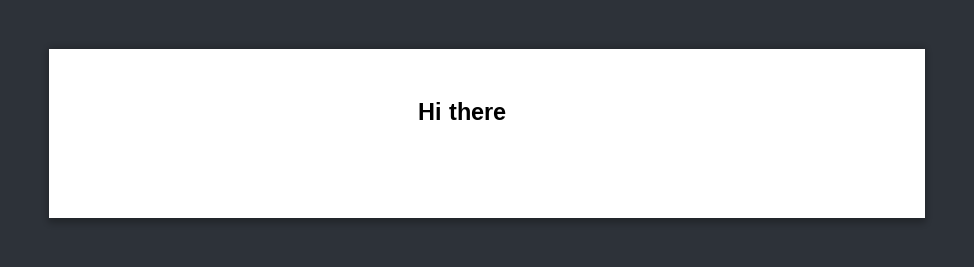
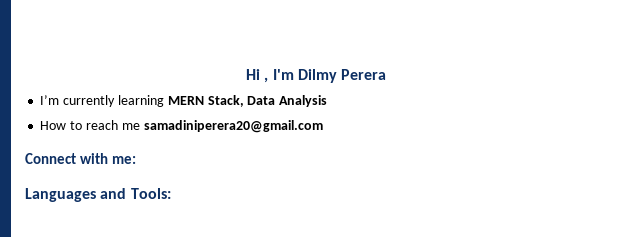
- Hi there
+ Hi , I'm Dilmy Perera
+ I’m currently learning MERN Stack, Data Analysis
+ How to reach me samadiniperera20@gmail.com
+ Connect with me:
+ Languages and Tools:

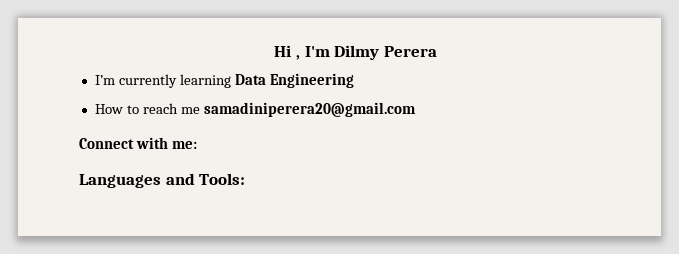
- I’m currently learning MERN Stack, Data Analysis
+ I’m currently learning Data Engineering

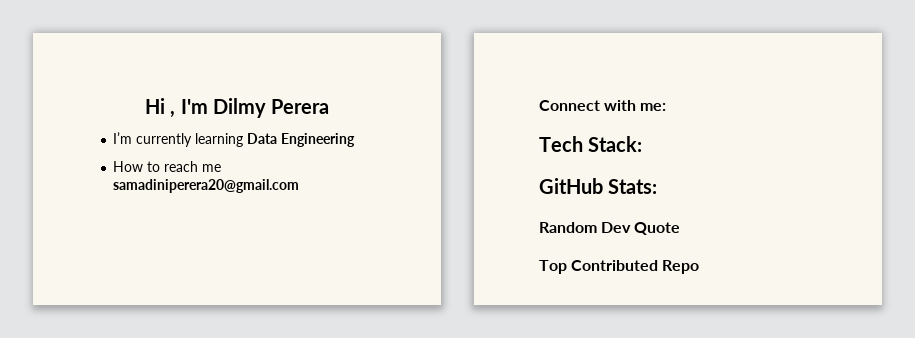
- Languages and Tools:
+ Tech Stack:
+ GitHub Stats:
+ Random Dev Quote
+ Top Contributed Repo

